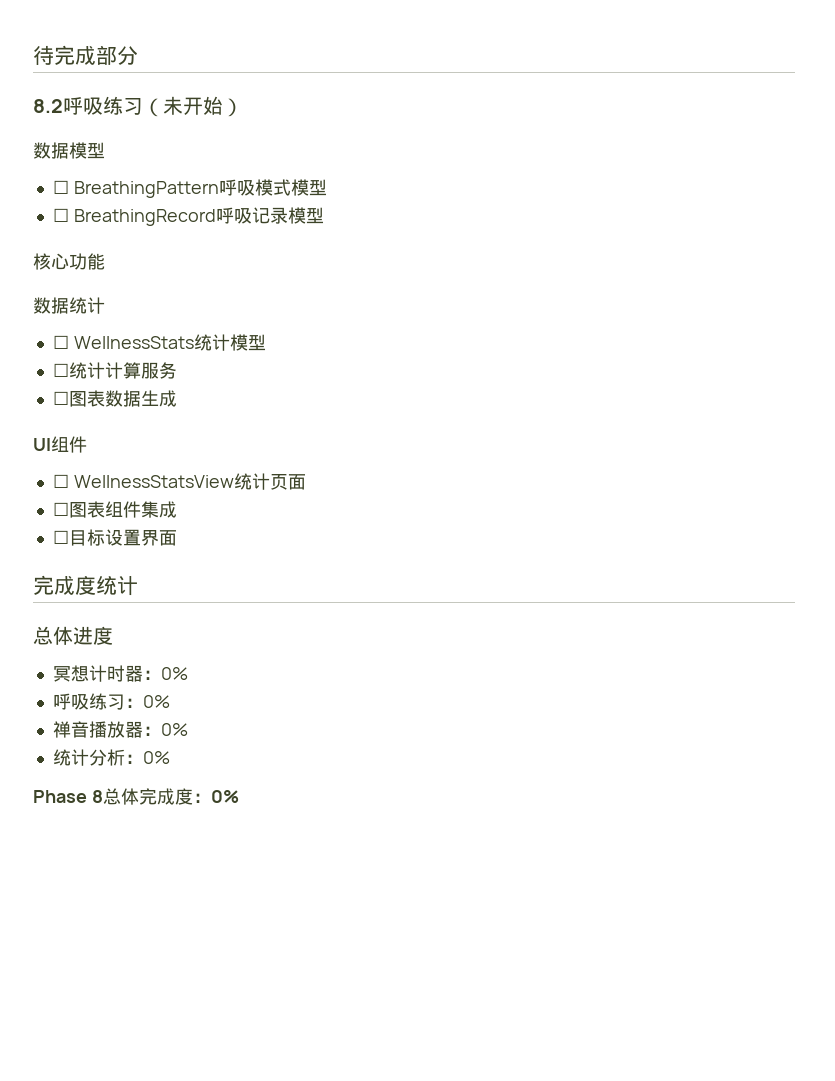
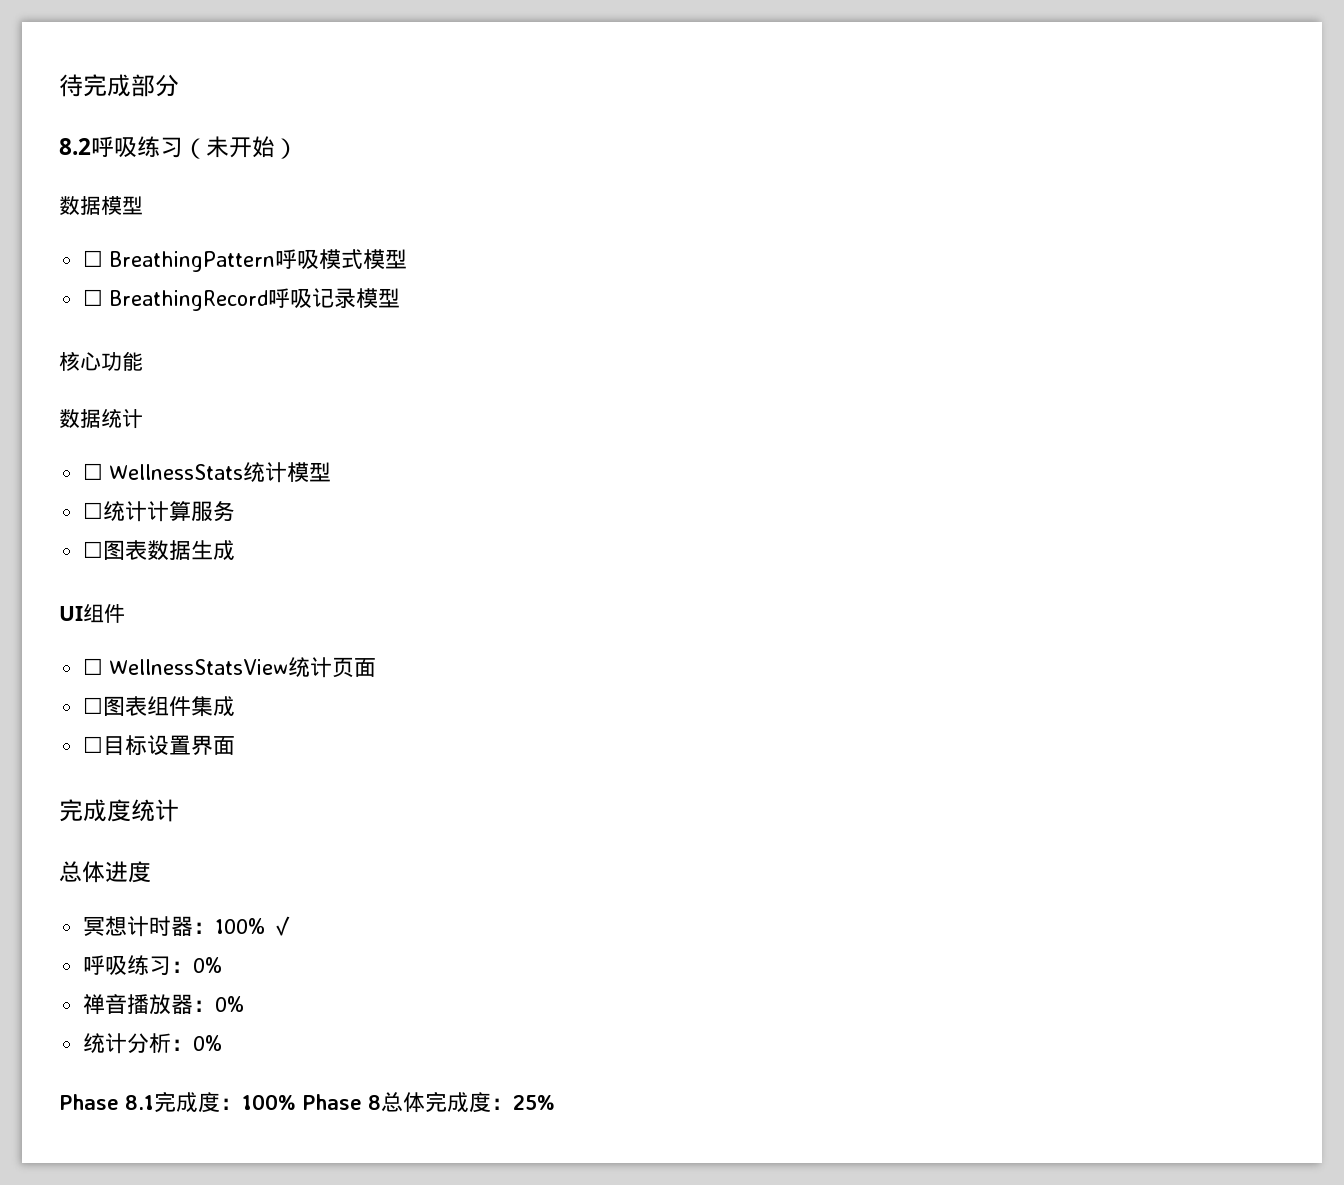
- 冥想计时器：0%
+ 冥想计时器：100% ✓
- Phase 8总体完成度：0%
+ Phase 8.1完成度：100% Phase 8总体完成度：25%

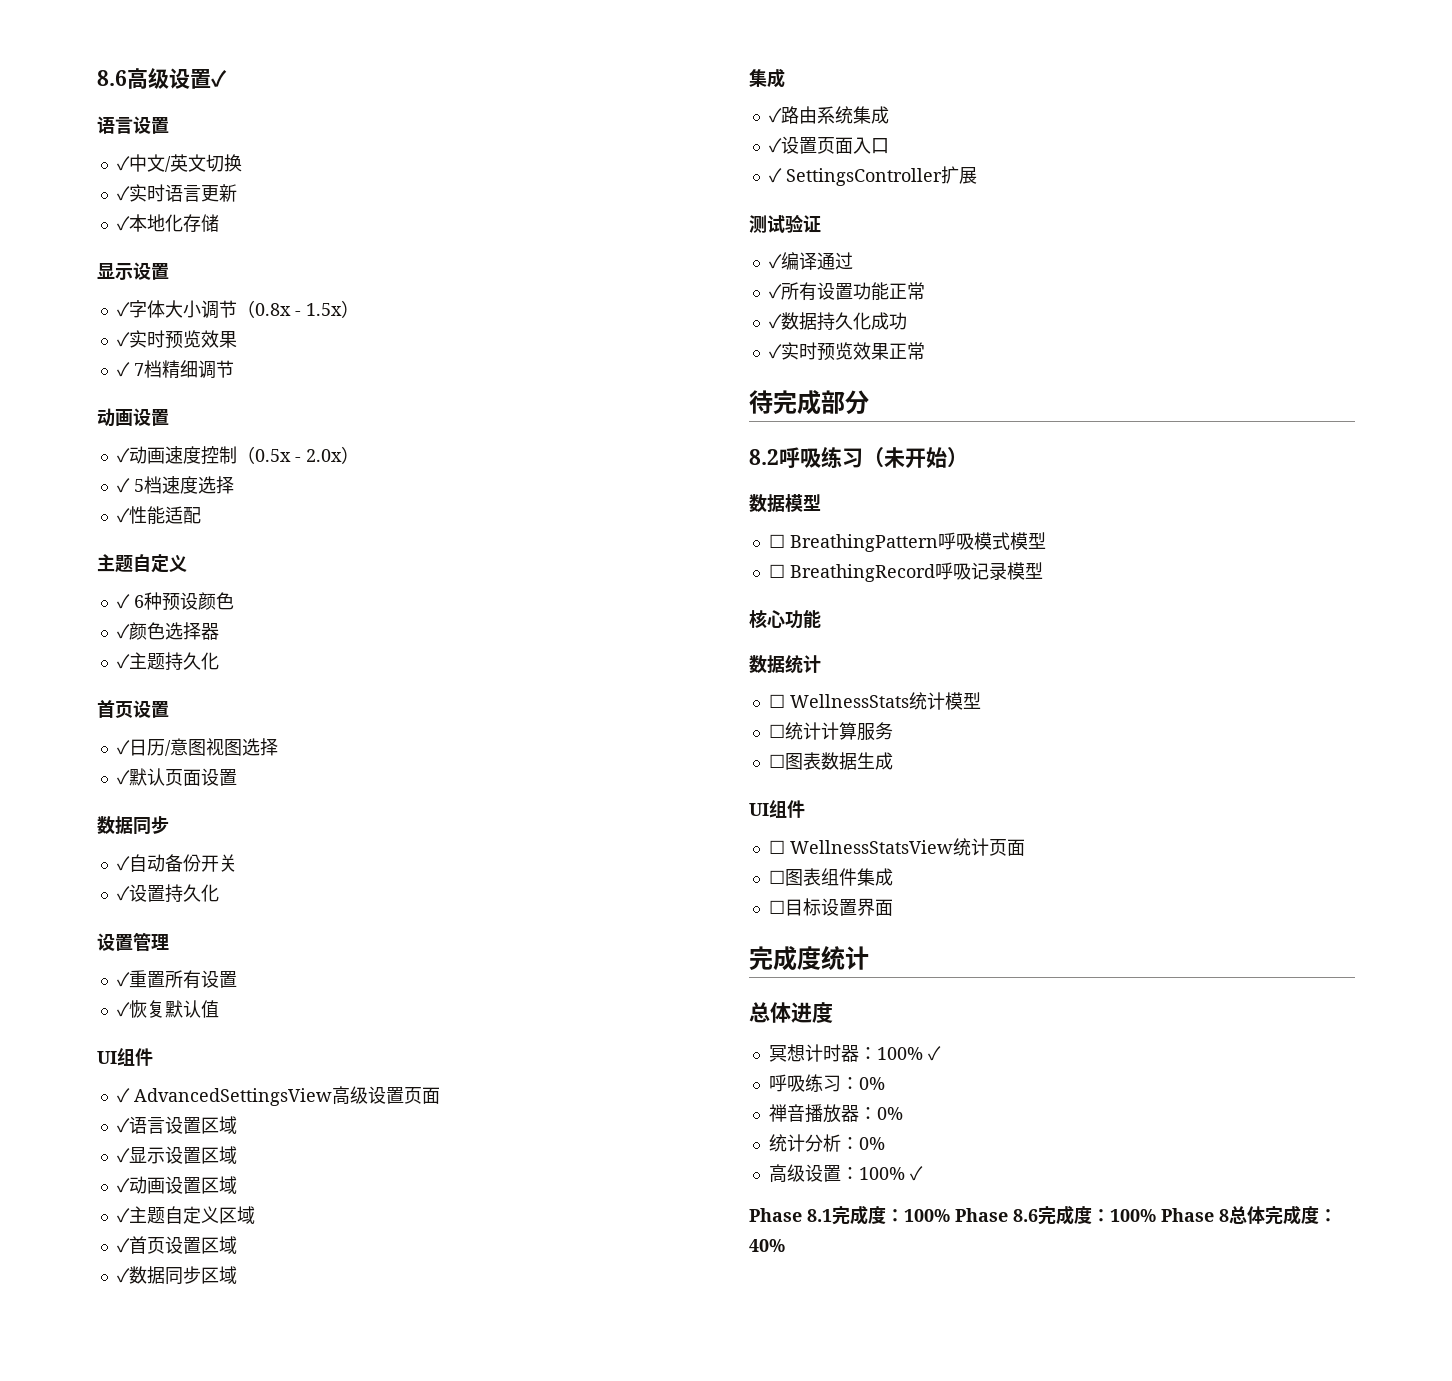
+ 8.6高级设置✓
+ 语言设置
+ ✓中文/英文切换
+ ✓实时语言更新
+ ✓本地化存储
+ 显示设置
+ ✓字体大小调节（0.8x - 1.5x）
+ ✓实时预览效果
+ ✓ 7档精细调节
+ 动画设置
+ ✓动画速度控制（0.5x - 2.0x）
+ ✓ 5档速度选择
+ ✓性能适配
+ 主题自定义
+ ✓ 6种预设颜色
+ ✓颜色选择器
+ ✓主题持久化
+ 首页设置
+ ✓日历/意图视图选择
+ ✓默认页面设置
+ 数据同步
+ ✓自动备份开关
+ ✓设置持久化
+ 设置管理
+ ✓重置所有设置
+ ✓恢复默认值
+ UI组件
+ ✓ AdvancedSettingsView高级设置页面
+ ✓语言设置区域
+ ✓显示设置区域
+ ✓动画设置区域
+ ✓主题自定义区域
+ ✓首页设置区域
+ ✓数据同步区域
+ 集成
+ ✓路由系统集成
+ ✓设置页面入口
+ ✓ SettingsController扩展
+ 测试验证
+ ✓编译通过
+ ✓所有设置功能正常
+ ✓数据持久化成功
+ ✓实时预览效果正常
+ 高级设置：100% ✓
- Phase 8.1完成度：100% Phase 8总体完成度：25%
+ Phase 8.1完成度：100% Phase 8.6完成度：100% Phase 8总体完成度：40%

